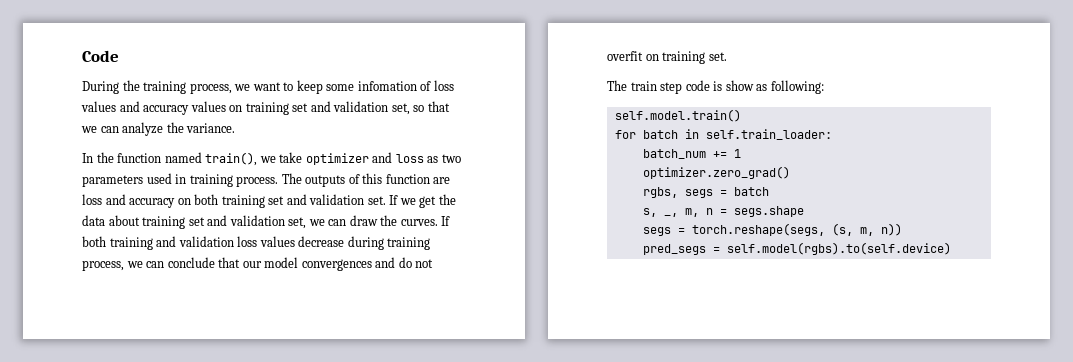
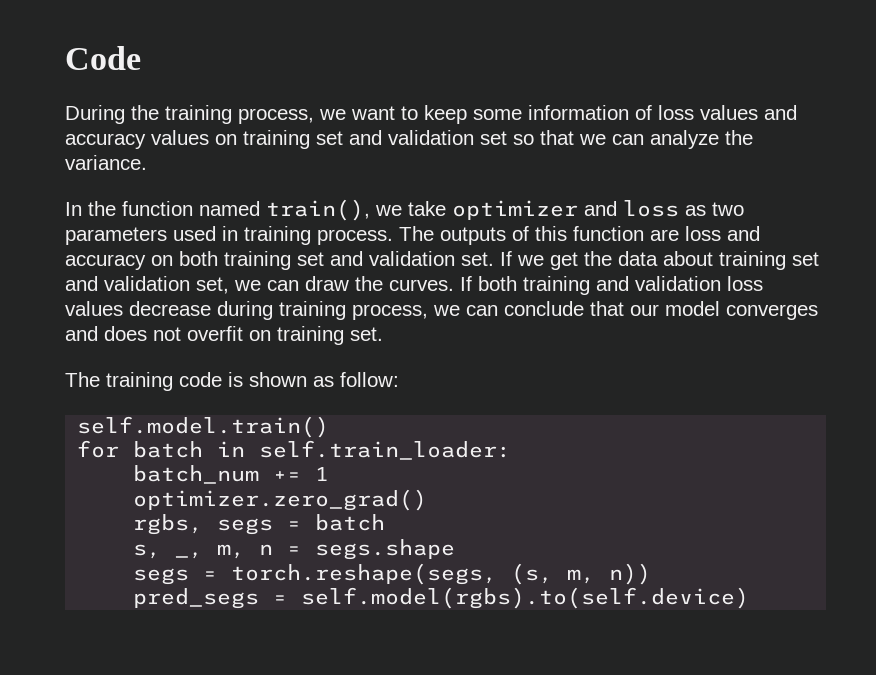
- During the training process, we want to keep some infomation of loss values and accuracy values on training set and validation set, so that we can analyze the variance.
+ During the training process, we want to keep some information of loss values and accuracy values on training set and validation set so that we can analyze the variance.
- If both training and validation loss values decrease during training process, we can conclude that our model convergences and do not overfit on training set.
+ If both training and validation loss values decrease during training process, we can conclude that our model converges and does not overfit on training set.
- The train step code is show as following:
+ The training code is shown as follow:

